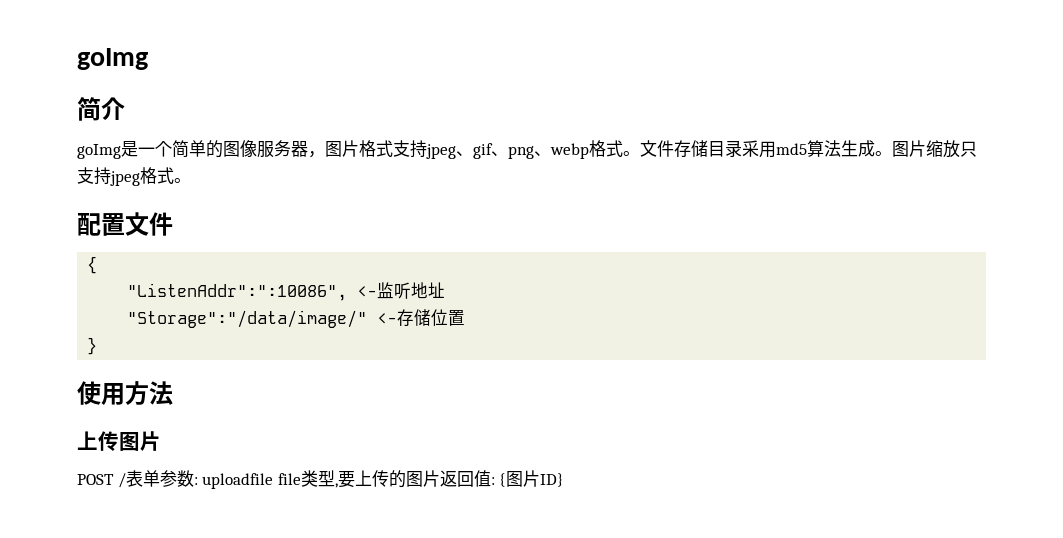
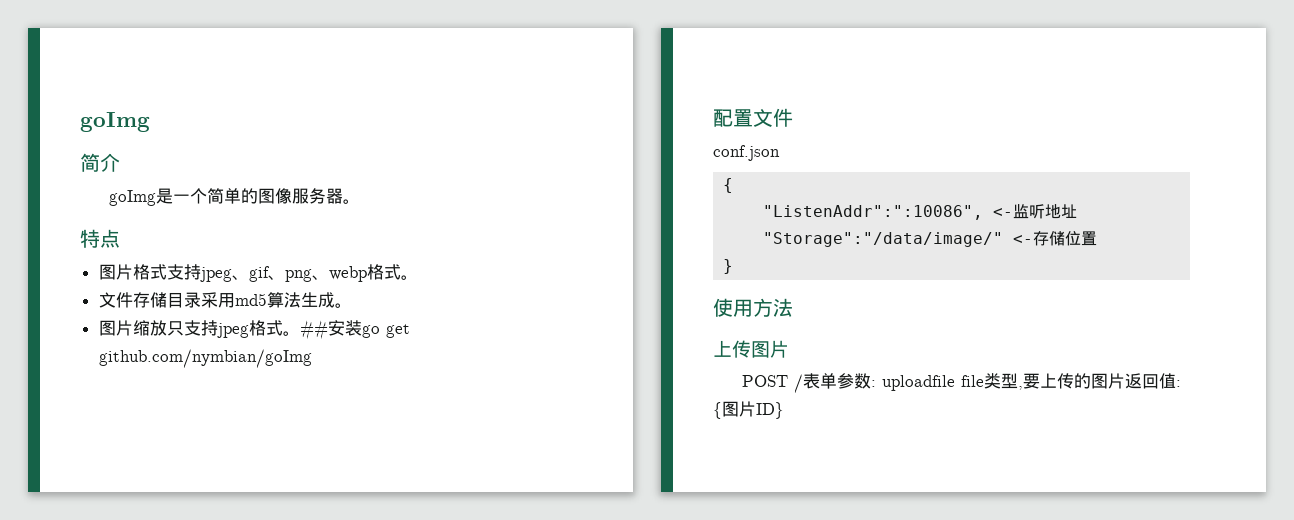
- goImg是一个简单的图像服务器，图片格式支持jpeg、gif、png、webp格式。文件存储目录采用md5算法生成。图片缩放只支持jpeg格式。
+ goImg是一个简单的图像服务器。
+ 特点
+ 图片格式支持jpeg、gif、png、webp格式。
+ 文件存储目录采用md5算法生成。
+ 图片缩放只支持jpeg格式。##安装go get github.com/nymbian/goImg
+ conf.json

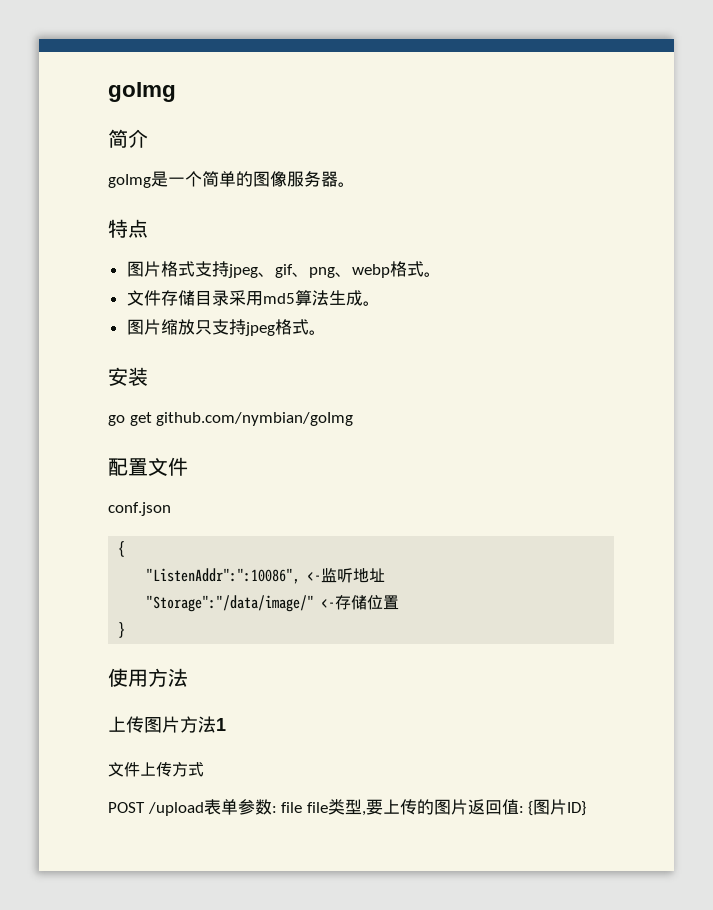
- 图片缩放只支持jpeg格式。##安装go get github.com/nymbian/goImg
+ 图片缩放只支持jpeg格式。
+ 安装
+ go get github.com/nymbian/goImg
- 上传图片
+ 上传图片方法1
+ 文件上传方式
- POST /表单参数: uploadfile file类型,要上传的图片返回值: {图片ID}
+ POST /upload表单参数: file file类型,要上传的图片返回值: {图片ID}

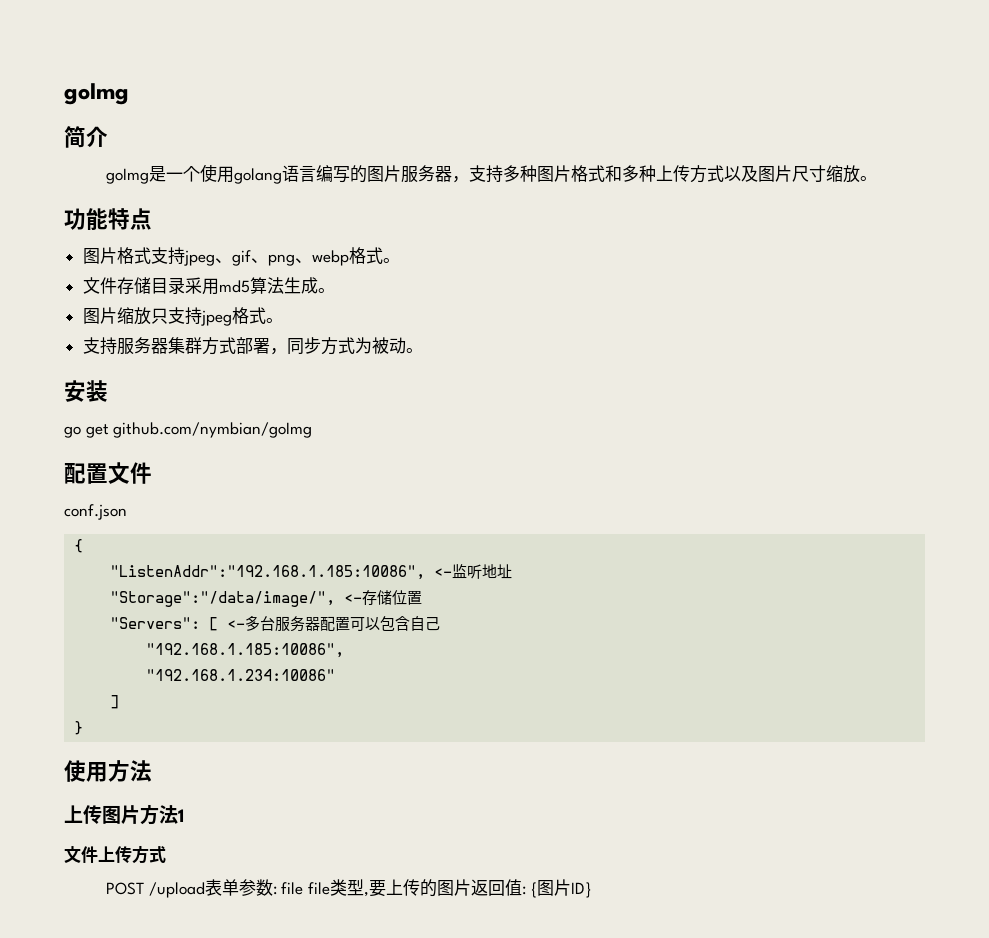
- goImg是一个简单的图像服务器。
- 特点
+ goImg是一个使用golang语言编写的图片服务器，支持多种图片格式和多种上传方式以及图片尺寸缩放。
+ 功能特点
+ 支持服务器集群方式部署，同步方式为被动。
- "ListenAddr":":10086", <-监听地址
+ "ListenAddr":"192.168.1.185:10086", <-监听地址
- "Storage":"/data/image/" <-存储位置
+ "Storage":"/data/image/", <-存储位置
+ "Servers": [ <-多台服务器配置可以包含自己
+ "192.168.1.185:10086",
+ "192.168.1.234:10086"
+ ]

